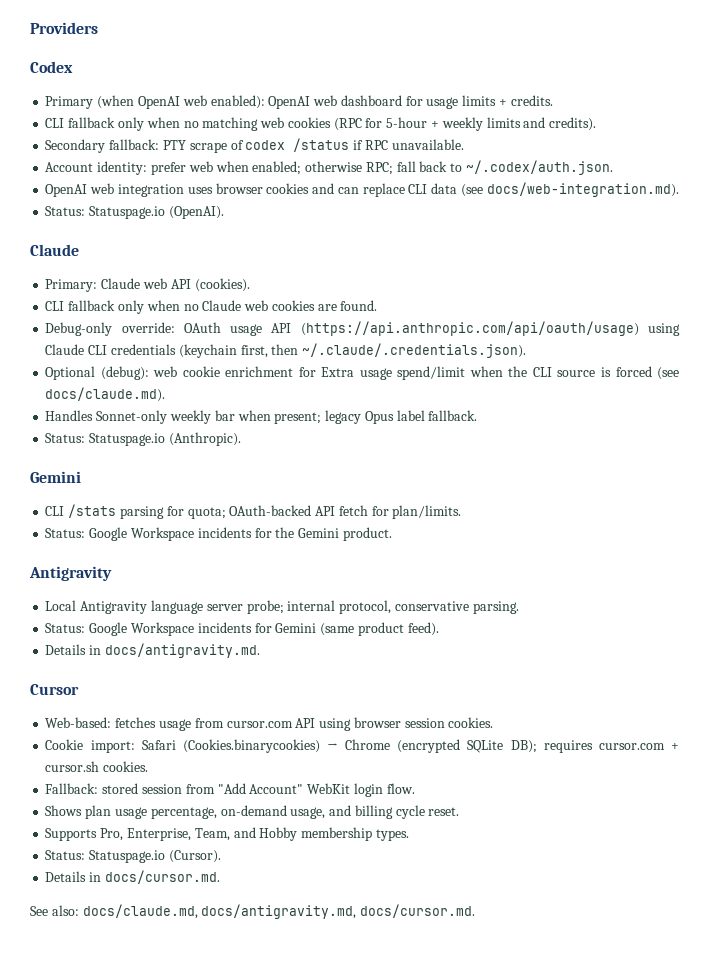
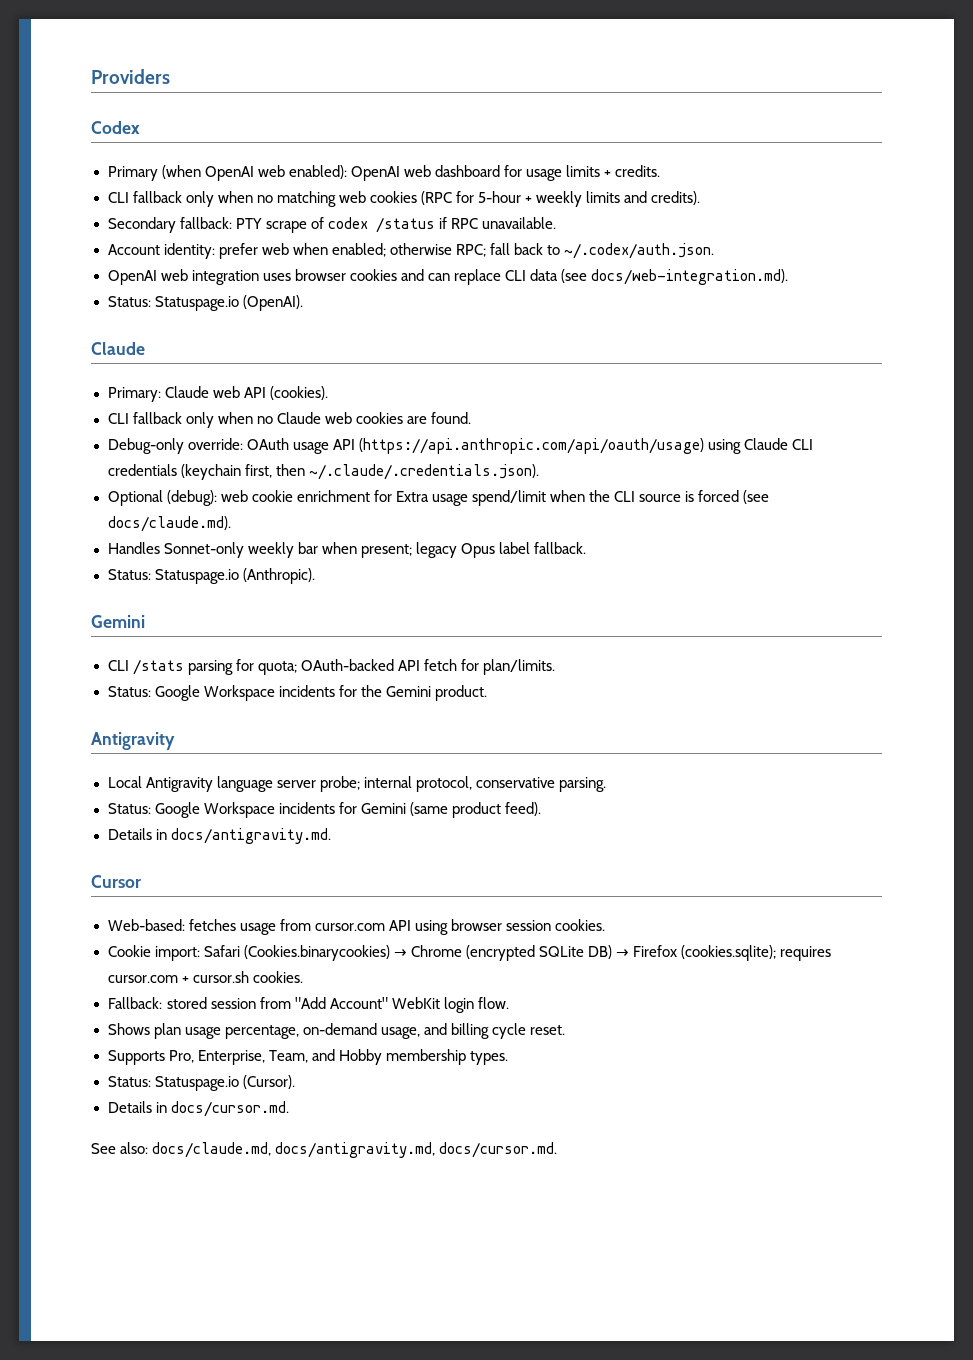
- Cookie import: Safari (Cookies.binarycookies) → Chrome (encrypted SQLite DB); requires cursor.com + cursor.sh cookies.
+ Cookie import: Safari (Cookies.binarycookies) → Chrome (encrypted SQLite DB) → Firefox (cookies.sqlite); requires cursor.com + cursor.sh cookies.

